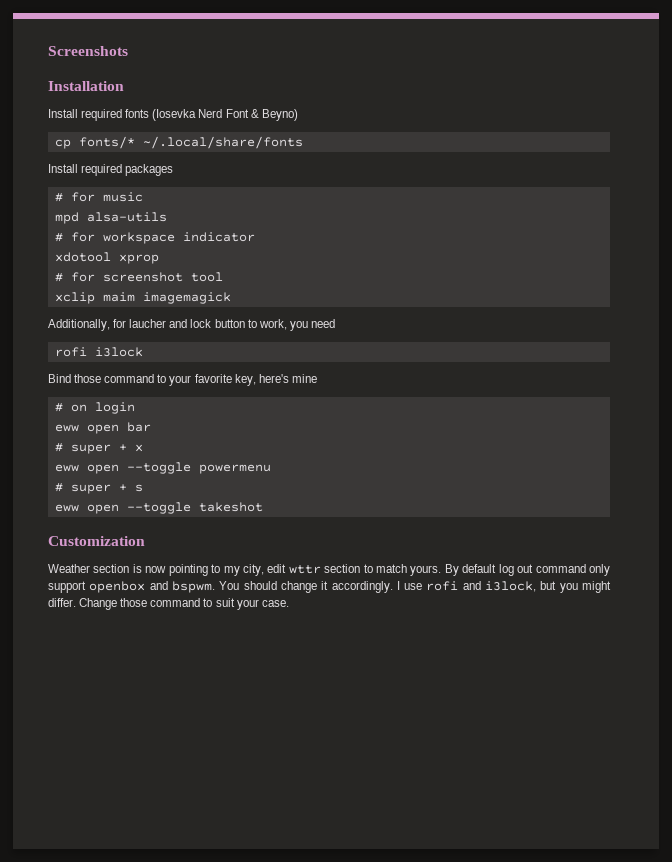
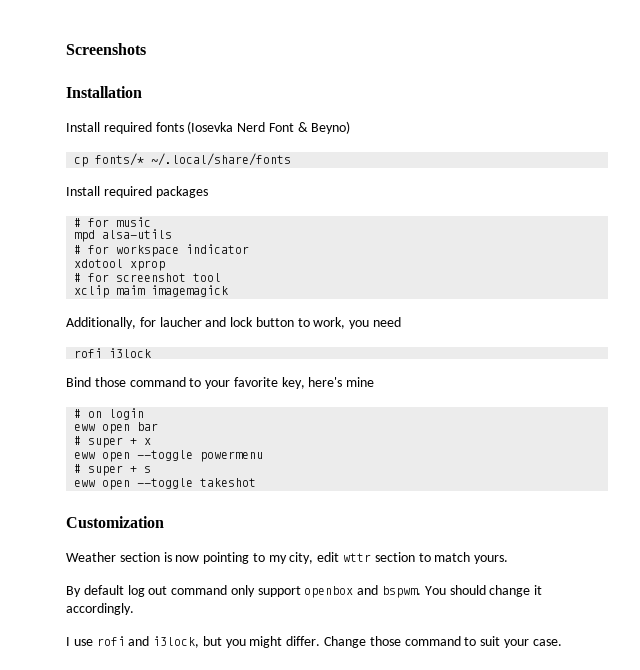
- Weather section is now pointing to my city, edit wttr section to match yours. By default log out command only support openbox and bspwm.
+ Weather section is now pointing to my city, edit wttr section to match yours.
+ By default log out command only support openbox and bspwm.
- You should change it accordingly. I use rofi and i3lock, but you might differ.
+ You should change it accordingly.
+ I use rofi and i3lock, but you might differ.

